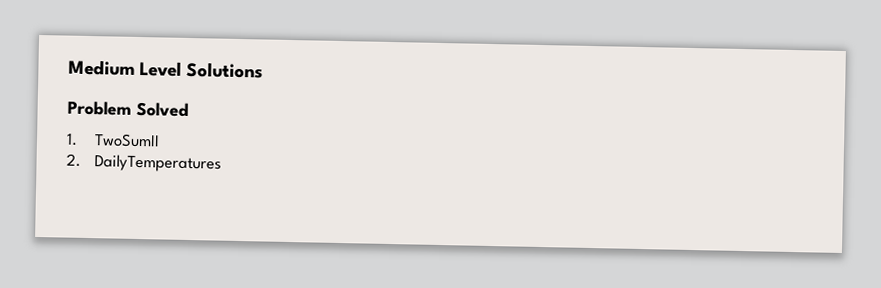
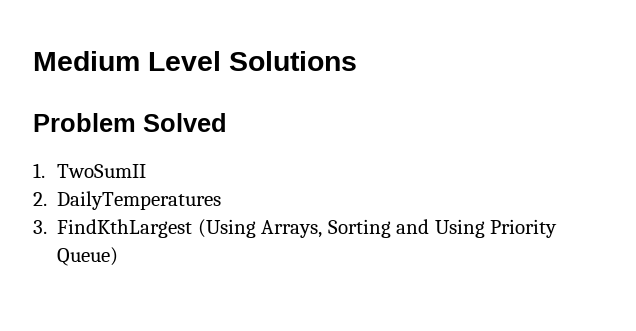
+ 3. FindKthLargest (Using Arrays, Sorting and Using Priority Queue)

